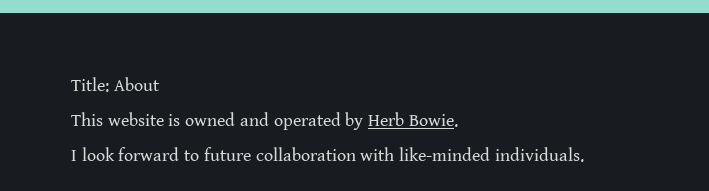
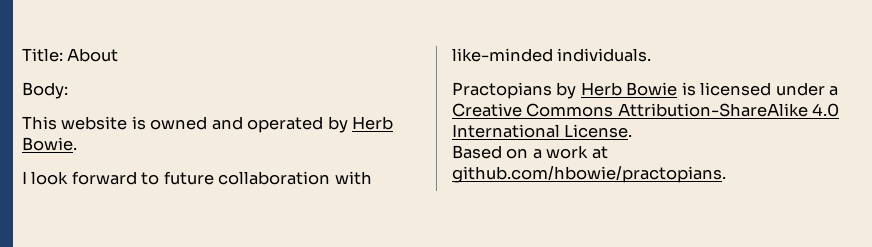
+ Body:
+ Practopians by Herb Bowie is licensed under a Creative Commons Attribution-ShareAlike 4.0 International License.
+ Based on a work at github.com/hbowie/practopians.

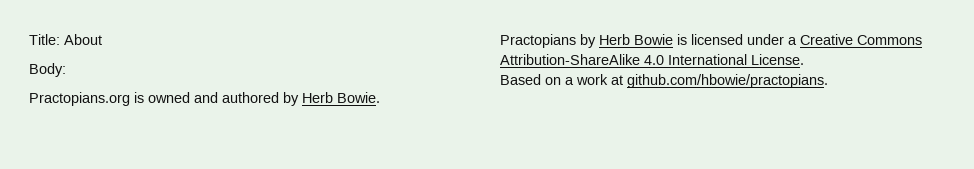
- This website is owned and operated by Herb Bowie.
+ Practopians.org is owned and authored by Herb Bowie.
- I look forward to future collaboration with like-minded individuals.

